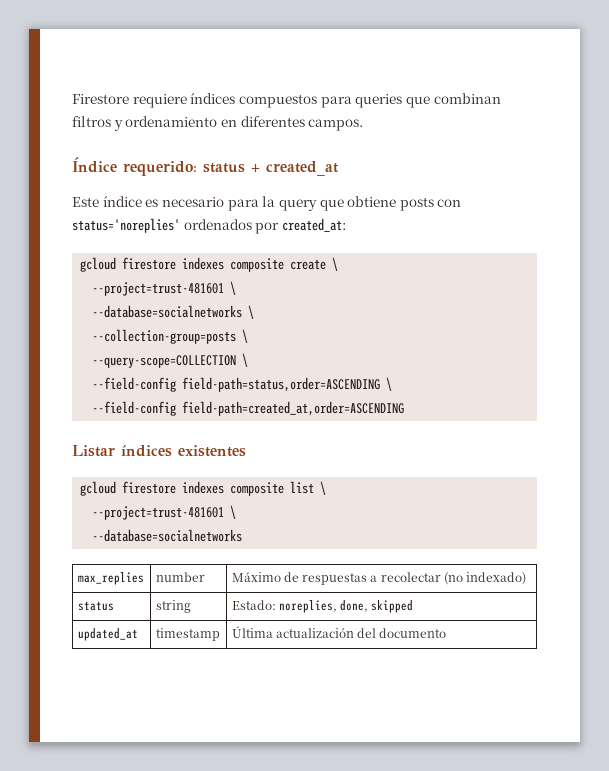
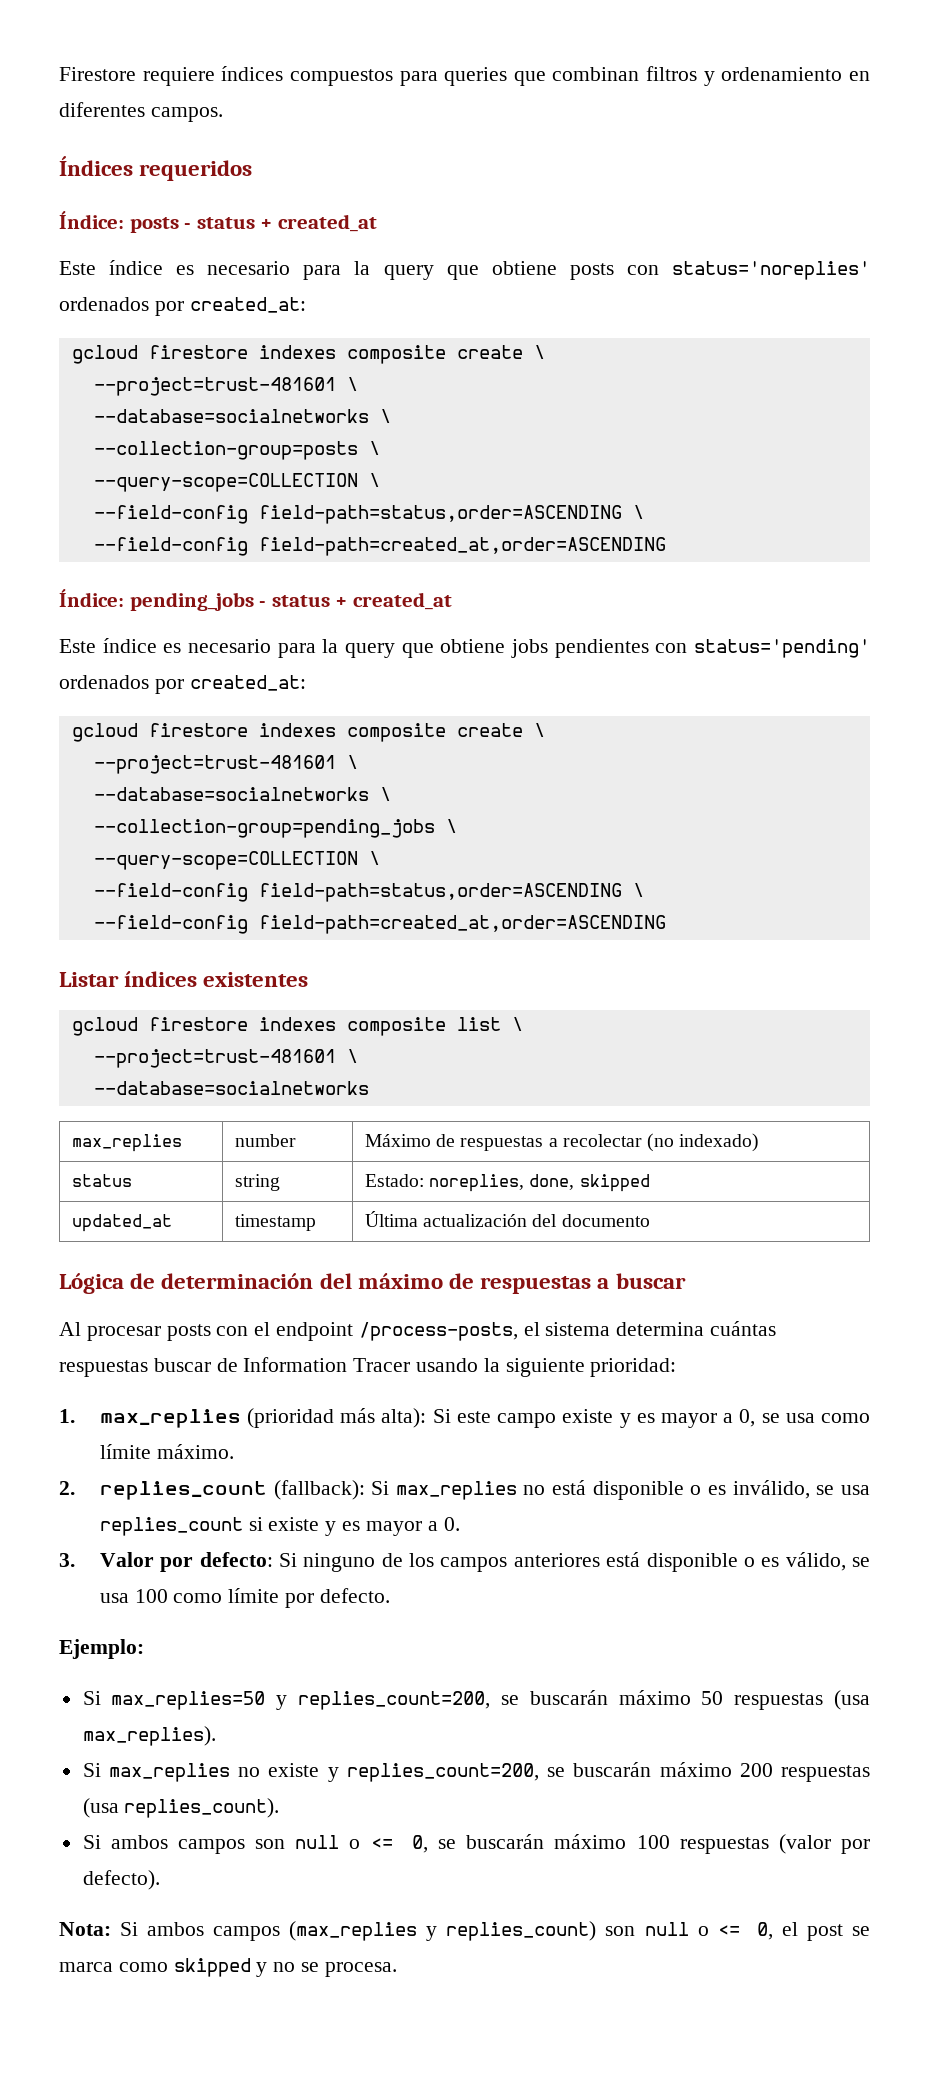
- Índice requerido: status + created_at
+ Índices requeridos
+ Índice: posts - status + created_at
+ Índice: pending_jobs - status + created_at
+ Este índice es necesario para la query que obtiene jobs pendientes con status='pending' ordenados por created_at:
+ gcloud firestore indexes composite create \
+ --project=trust-481601 \
+ --database=socialnetworks \
+ --collection-group=pending_jobs \
+ --query-scope=COLLECTION \
+ --field-config field-path=status,order=ASCENDING \
+ --field-config field-path=created_at,order=ASCENDING
+ Lógica de determinación del máximo de respuestas a buscar
+ Al procesar posts con el endpoint /process-posts, el sistema determina cuántas respuestas buscar de Information Tracer usando la siguiente prioridad:
+ 1. max_replies (prioridad más alta): Si este campo existe y es mayor a 0, se usa como límite máximo.
+ 2. replies_count (fallback): Si max_replies no está disponible o es inválido, se usa replies_count si existe y es mayor a 0.
+ 3. Valor por defecto: Si ninguno de los campos anteriores está disponible o es válido, se usa 100 como límite por defecto.
+ Ejemplo:
+ Si max_replies=50 y replies_count=200, se buscarán máximo 50 respuestas (usa max_replies).
+ Si max_replies no existe y replies_count=200, se buscarán máximo 200 respuestas (usa replies_count).
+ Si ambos campos son null o <= 0, se buscarán máximo 100 respuestas (valor por defecto).
+ Nota: Si ambos campos (max_replies y replies_count) son null o <= 0, el post se marca como skipped y no se procesa.

